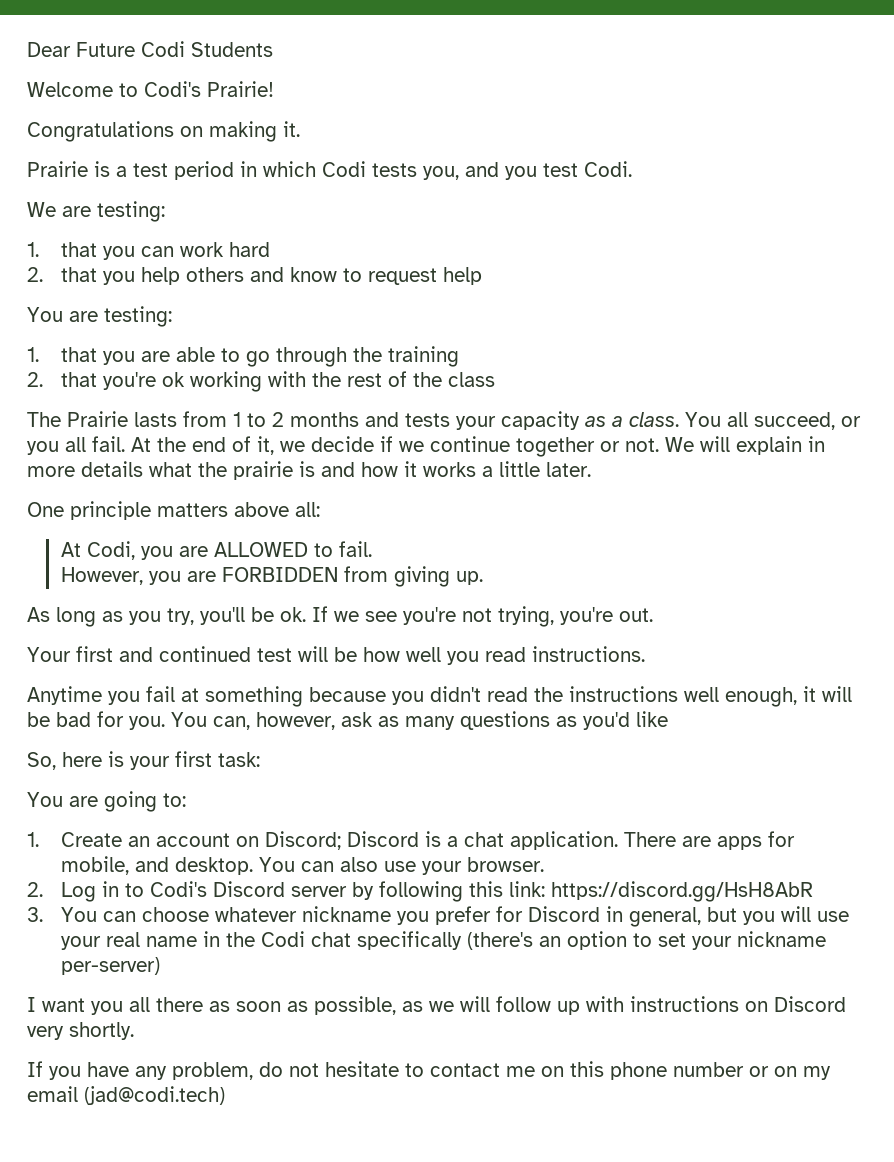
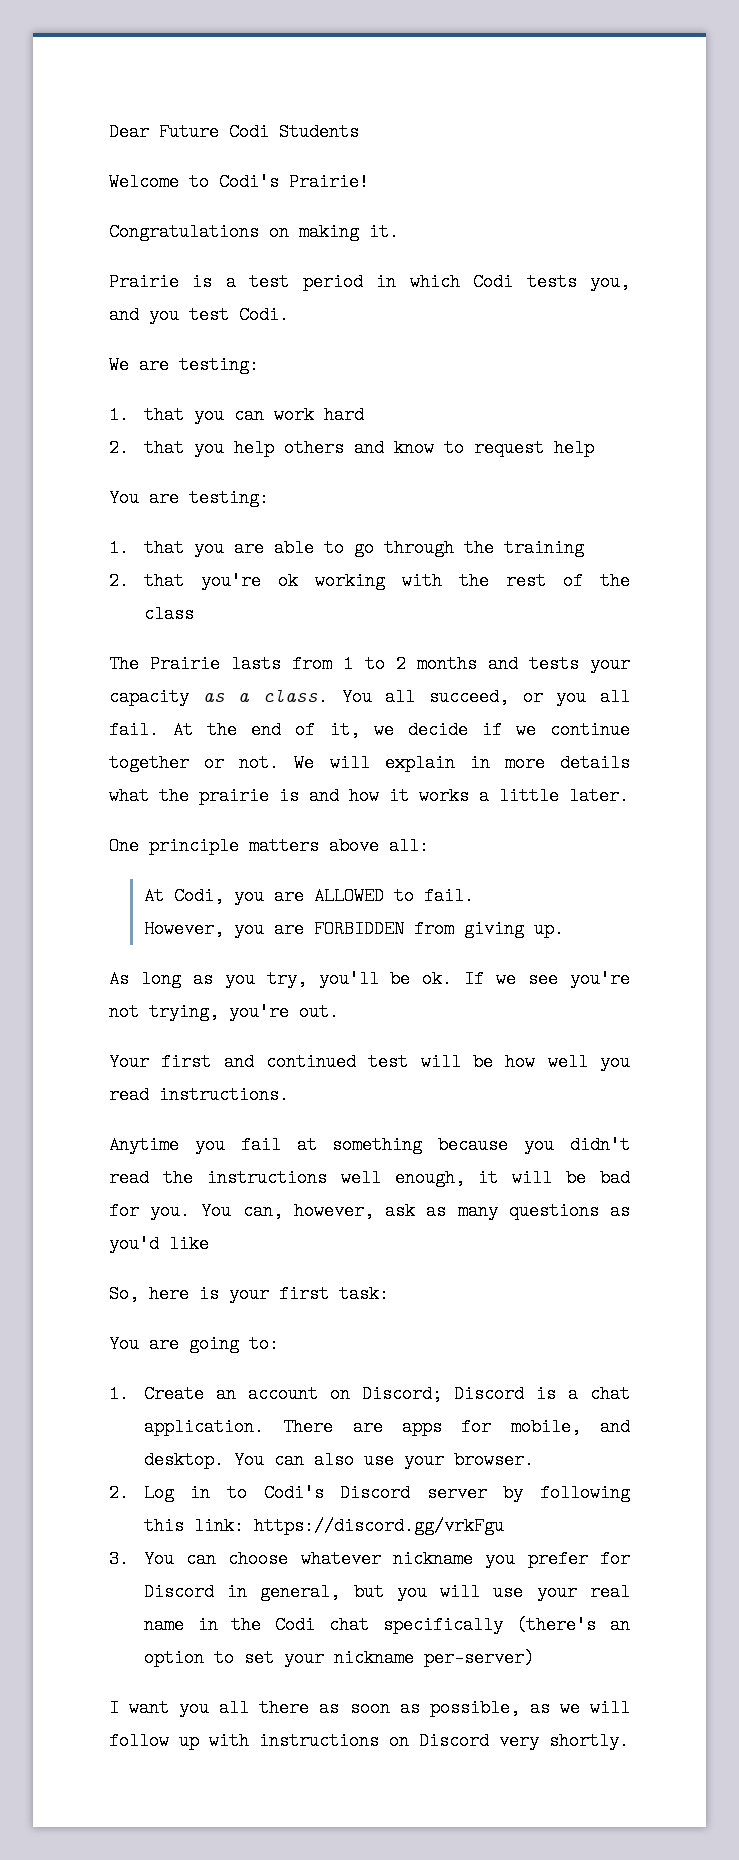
- 2. Log in to Codi's Discord server by following this link: https://discord.gg/HsH8AbR
+ 2. Log in to Codi's Discord server by following this link: https://discord.gg/vrkFgu
- If you have any problem, do not hesitate to contact me on this phone number or on my email (jad@codi.tech)

